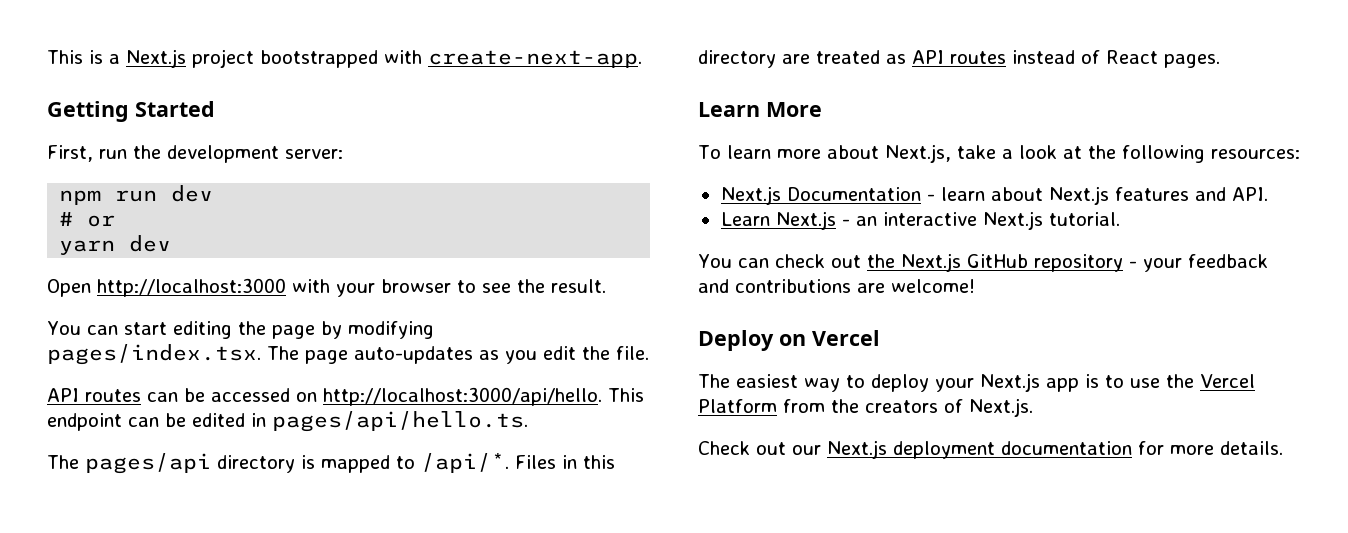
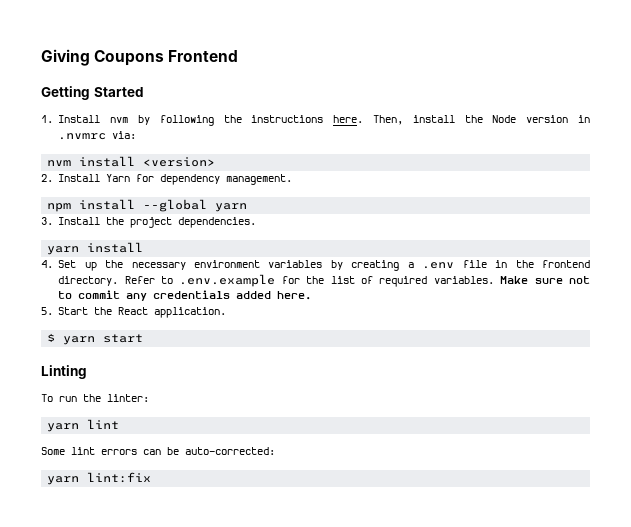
- This is a Next.js project bootstrapped with create-next-app.
+ Giving Coupons Frontend
  Getting Started
- First, run the development server:
- npm run dev
- # or
- yarn dev
- Open http://localhost:3000 with your browser to see the result.
- You can start editing the page by modifying pages/index.tsx. The page auto-updates as you edit the file.
- API routes can be accessed on http://localhost:3000/api/hello. This endpoint can be edited in pages/api/hello.ts.
- The pages/api directory is mapped to /api/*. Files in this directory are treated as API routes instead of React pages.
- Learn More
- To learn more about Next.js, take a look at the following resources:
- Next.js Documentation - learn about Next.js features and API.
- Learn Next.js - an interactive Next.js tutorial.
- You can check out the Next.js GitHub repository - your feedback and contributions are welcome!
- Deploy on Vercel
- The easiest way to deploy your Next.js app is to use the Vercel Platform from the creators of Next.js.
- Check out our Next.js deployment documentation for more details.
+ 1. Install nvm by following the instructions here. Then, install the Node version in .nvmrc via:
+ nvm install <version>
+ 2. Install Yarn for dependency management.
+ npm install --global yarn
+ 3. Install the project dependencies.
+ yarn install
+ 4. Set up the necessary environment variables by creating a .env file in the frontend directory. Refer to .env.example for the list of required variables. Make sure not to commit any credentials added here.
+ 5. Start the React application.
+ $ yarn start
+ Linting
+ To run the linter:
+ yarn lint
+ Some lint errors can be auto-corrected:
+ yarn lint:fix

